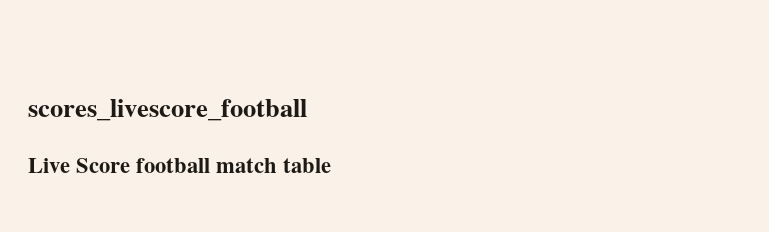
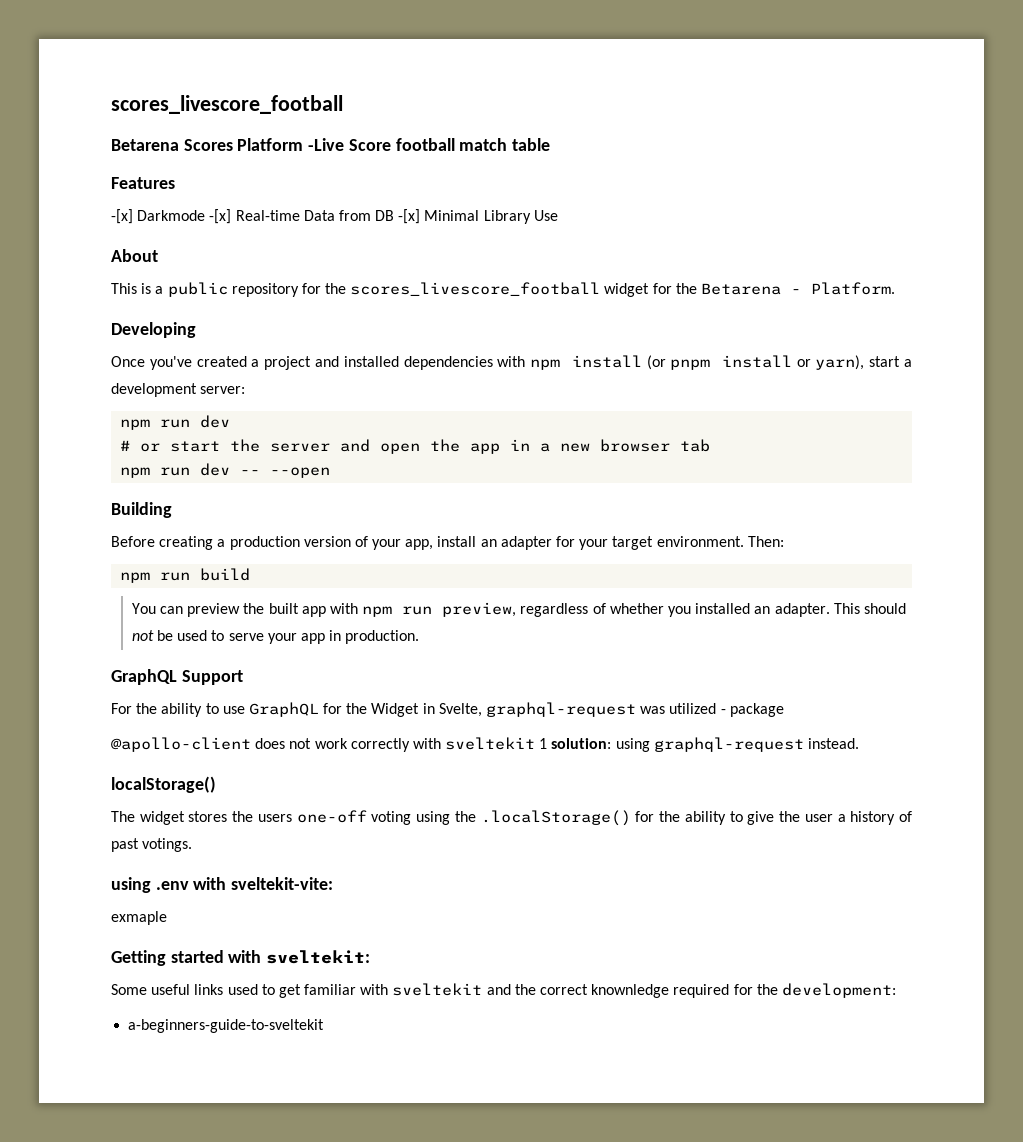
- Live Score football match table
+ Betarena Scores Platform -Live Score football match table
+ Features
+ -[x] Darkmode -[x] Real-time Data from DB -[x] Minimal Library Use
+ About
+ This is a public repository for the scores_livescore_football widget for the Betarena - Platform.
+ Developing
+ Once you've created a project and installed dependencies with npm install (or pnpm install or yarn), start a development server:
+ npm run dev
+ # or start the server and open the app in a new browser tab
+ npm run dev -- --open
+ Building
+ Before creating a production version of your app, install an adapter for your target environment. Then:
+ npm run build
+ You can preview the built app with npm run preview, regardless of whether you installed an adapter. This should not be used to serve your app in production.
+ GraphQL Support
+ For the ability to use GraphQL for the Widget in Svelte, graphql-request was utilized - package
+ @apollo-client does not work correctly with sveltekit 1 solution: using graphql-request instead.
+ localStorage()
+ The widget stores the users one-off voting using the .localStorage() for the ability to give the user a history of past votings.
+ using .env with sveltekit-vite:
+ exmaple
+ Getting started with sveltekit:
+ Some useful links used to get familiar with sveltekit and the correct knownledge required for the development:
+ a-beginners-guide-to-sveltekit

